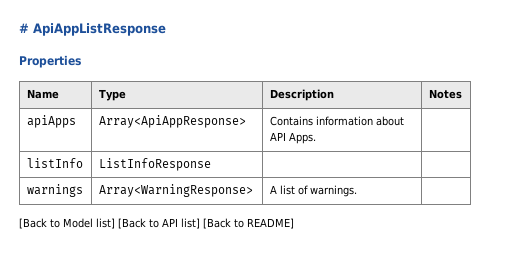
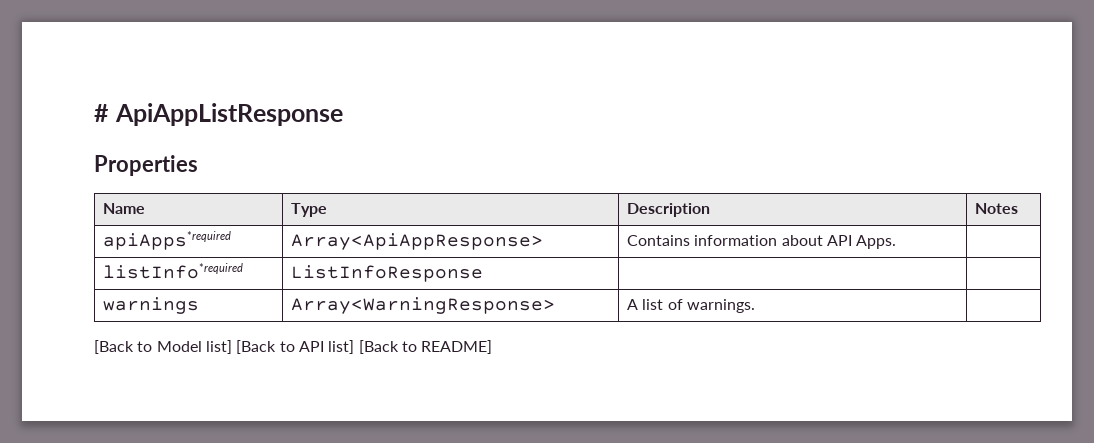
- apiApps | Array<ApiAppResponse> | Contains information about API Apps. |
+ apiApps*required | Array<ApiAppResponse> | Contains information about API Apps. |
- listInfo | ListInfoResponse | |
+ listInfo*required | ListInfoResponse | |

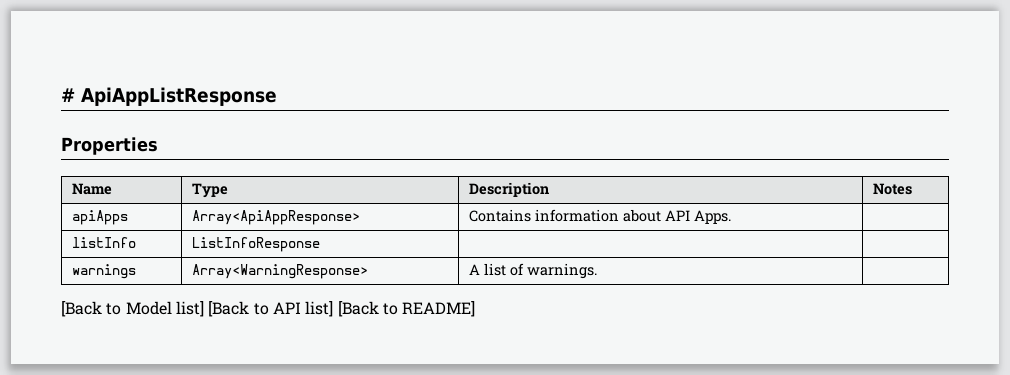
- apiApps*required | Array<ApiAppResponse> | Contains information about API Apps. |
+ apiApps | Array<ApiAppResponse> | Contains information about API Apps. |
- listInfo*required | ListInfoResponse | |
+ listInfo | ListInfoResponse | |

